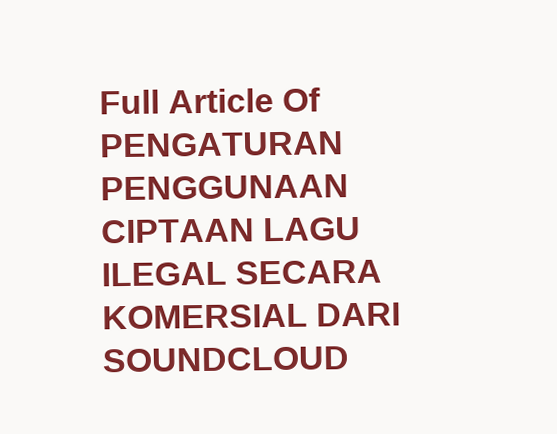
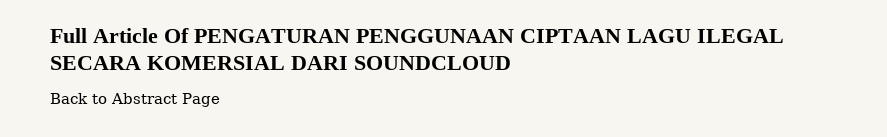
+ Back to Abstract Page

